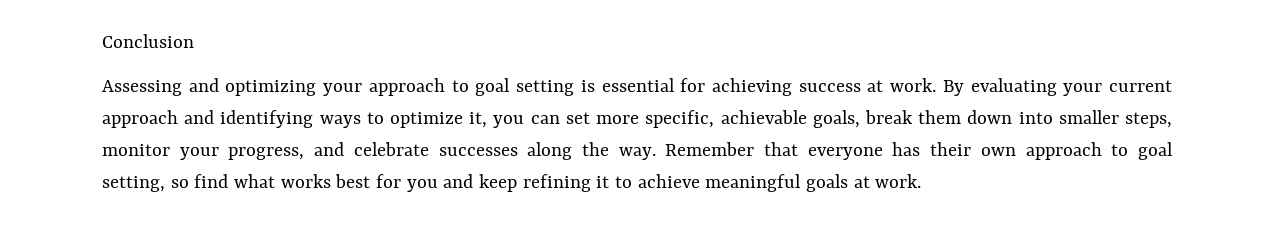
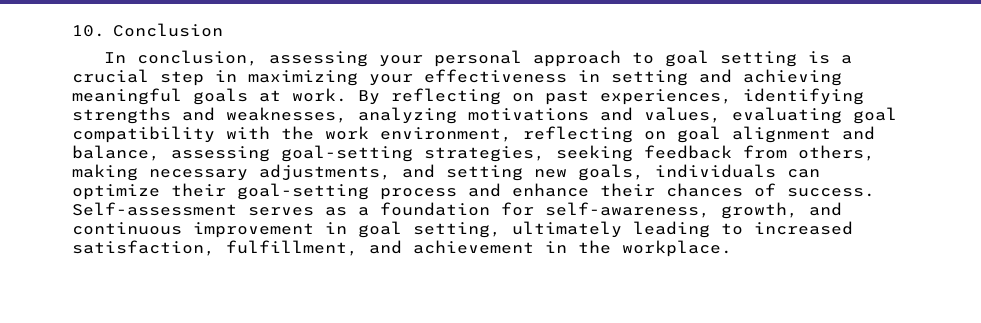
- Conclusion
+ 10. Conclusion
- Assessing and optimizing your approach to goal setting is essential for achieving success at work. By evaluating your current approach and identifying ways to optimize it, you can set more specific, achievable goals, break them down into smaller steps, monitor your progress, and celebrate successes along the way. Remember that everyone has their own approach to goal setting, so find what works best for you and keep refining it to achieve meaningful goals at work.
+ In conclusion, assessing your personal approach to goal setting is a crucial step in maximizing your effectiveness in setting and achieving meaningful goals at work. By reflecting on past experiences, identifying strengths and weaknesses, analyzing motivations and values, evaluating goal compatibility with the work environment, reflecting on goal alignment and balance, assessing goal-setting strategies, seeking feedback from others, making necessary adjustments, and setting new goals, individuals can optimize their goal-setting process and enhance their chances of success. Self-assessment serves as a foundation for self-awareness, growth, and continuous improvement in goal setting, ultimately leading to increased satisfaction, fulfillment, and achievement in the workplace.

